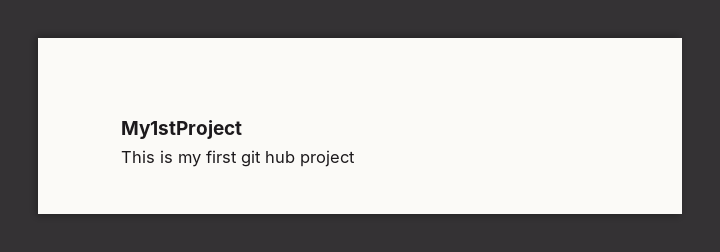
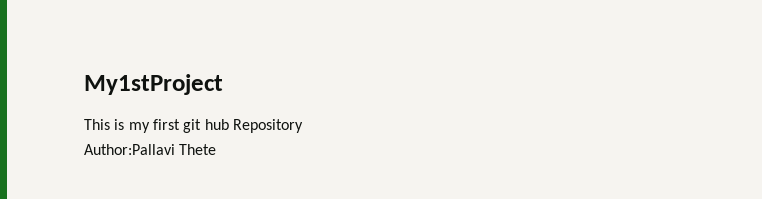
- This is my first git hub project
+ This is my first git hub Repository
+ Author:Pallavi Thete

